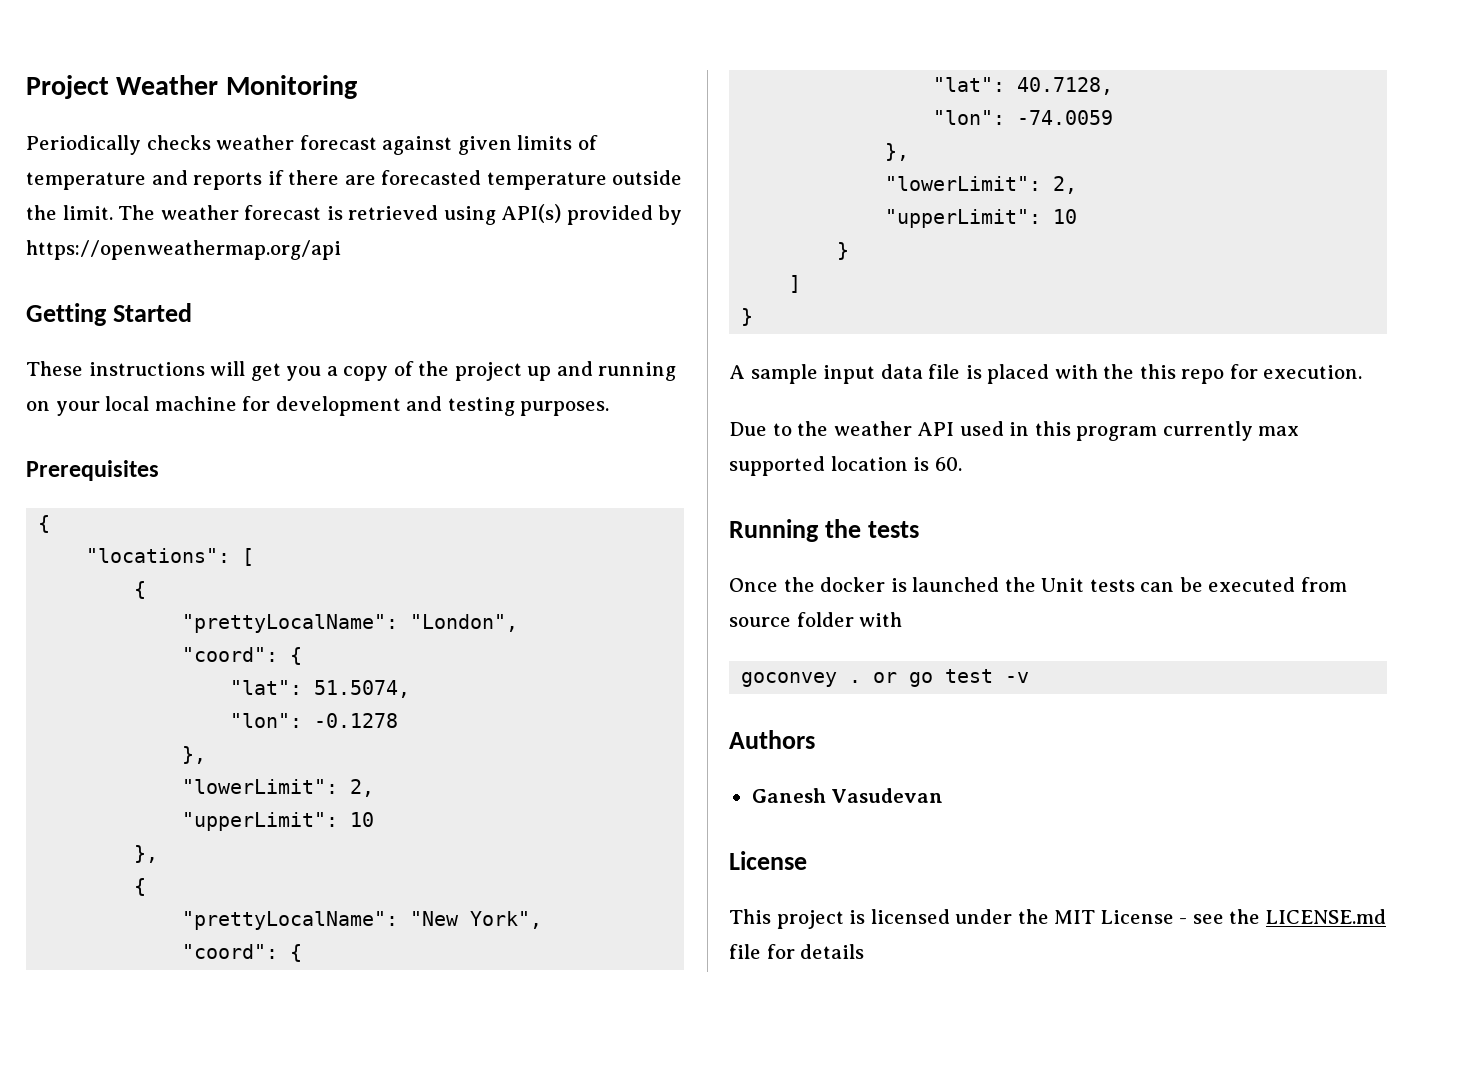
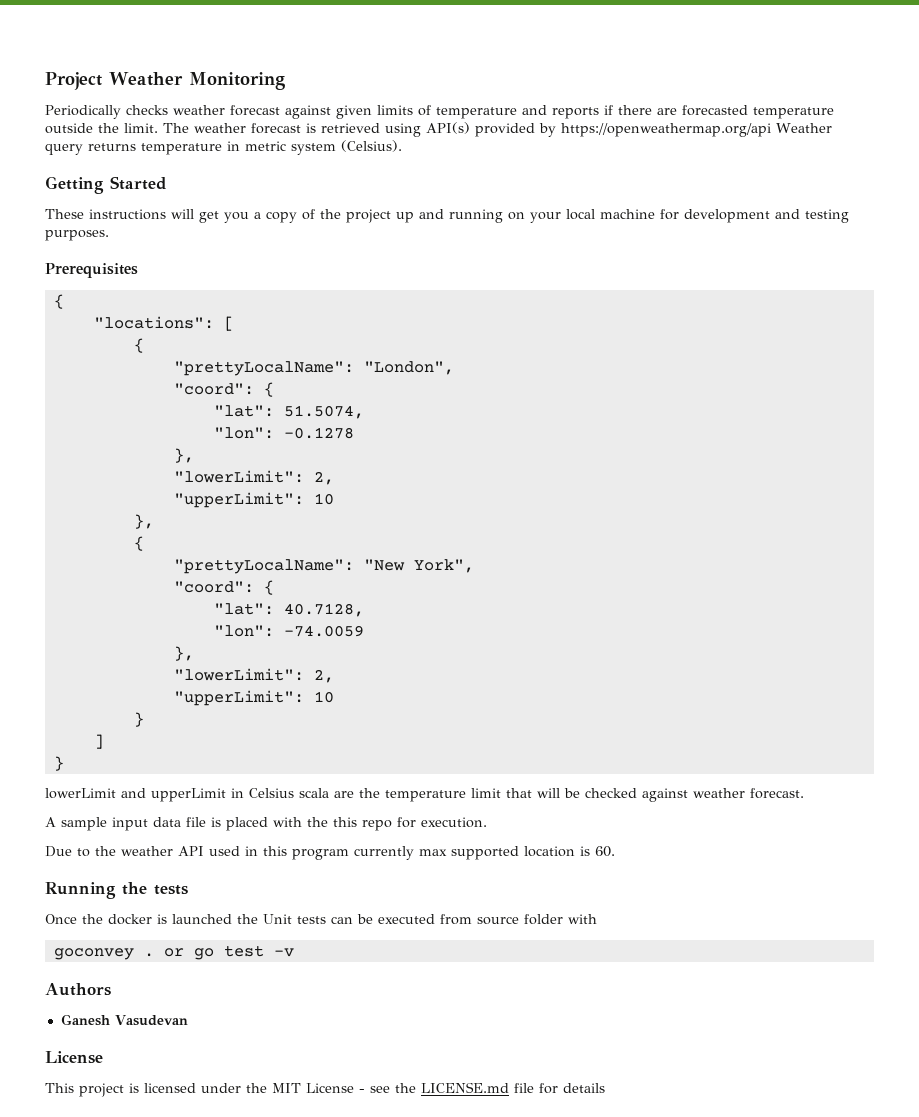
- The weather forecast is retrieved using API(s) provided by https://openweathermap.org/api
+ The weather forecast is retrieved using API(s) provided by https://openweathermap.org/api Weather query returns temperature in metric system (Celsius).
+ lowerLimit and upperLimit in Celsius scala are the temperature limit that will be checked against weather forecast.

